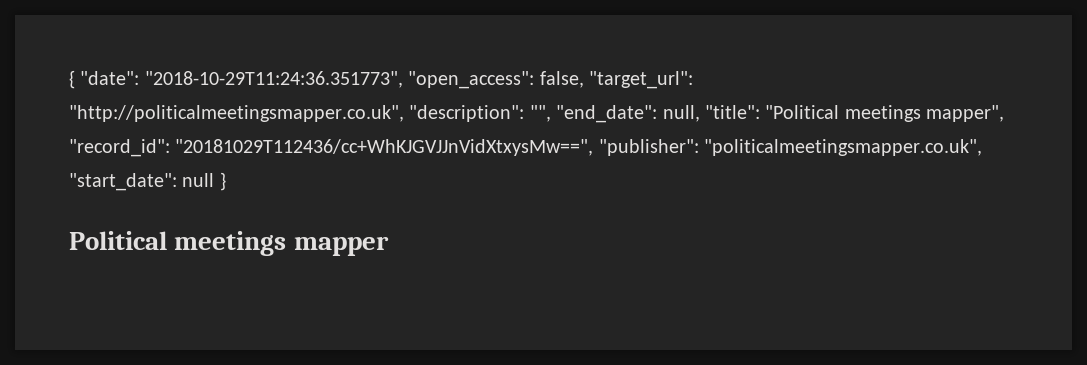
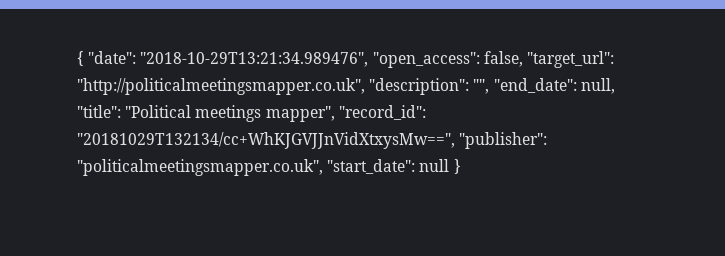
- { "date": "2018-10-29T11:24:36.351773", "open_access": false, "target_url": "http://politicalmeetingsmapper.co.uk", "description": "", "end_date": null, "title": "Political meetings mapper", "record_id": "20181029T112436/cc+WhKJGVJJnVidXtxysMw==", "publisher": "politicalmeetingsmapper.co.uk", "start_date": null }
+ { "date": "2018-10-29T13:21:34.989476", "open_access": false, "target_url": "http://politicalmeetingsmapper.co.uk", "description": "", "end_date": null, "title": "Political meetings mapper", "record_id": "20181029T132134/cc+WhKJGVJJnVidXtxysMw==", "publisher": "politicalmeetingsmapper.co.uk", "start_date": null }
- Political meetings mapper

